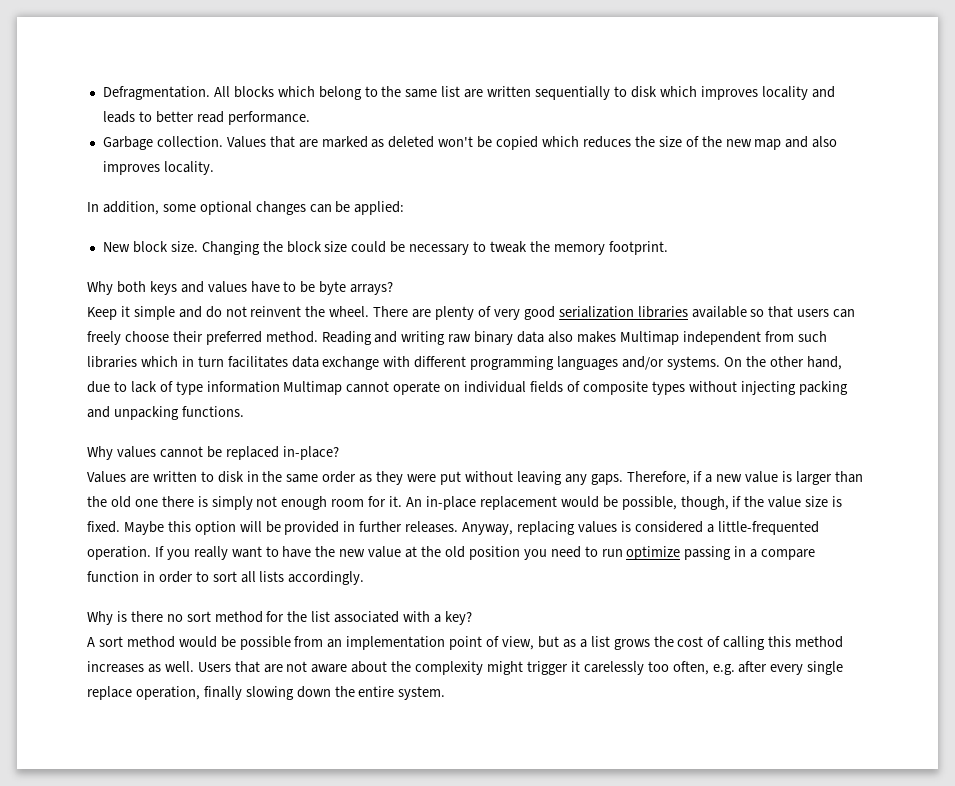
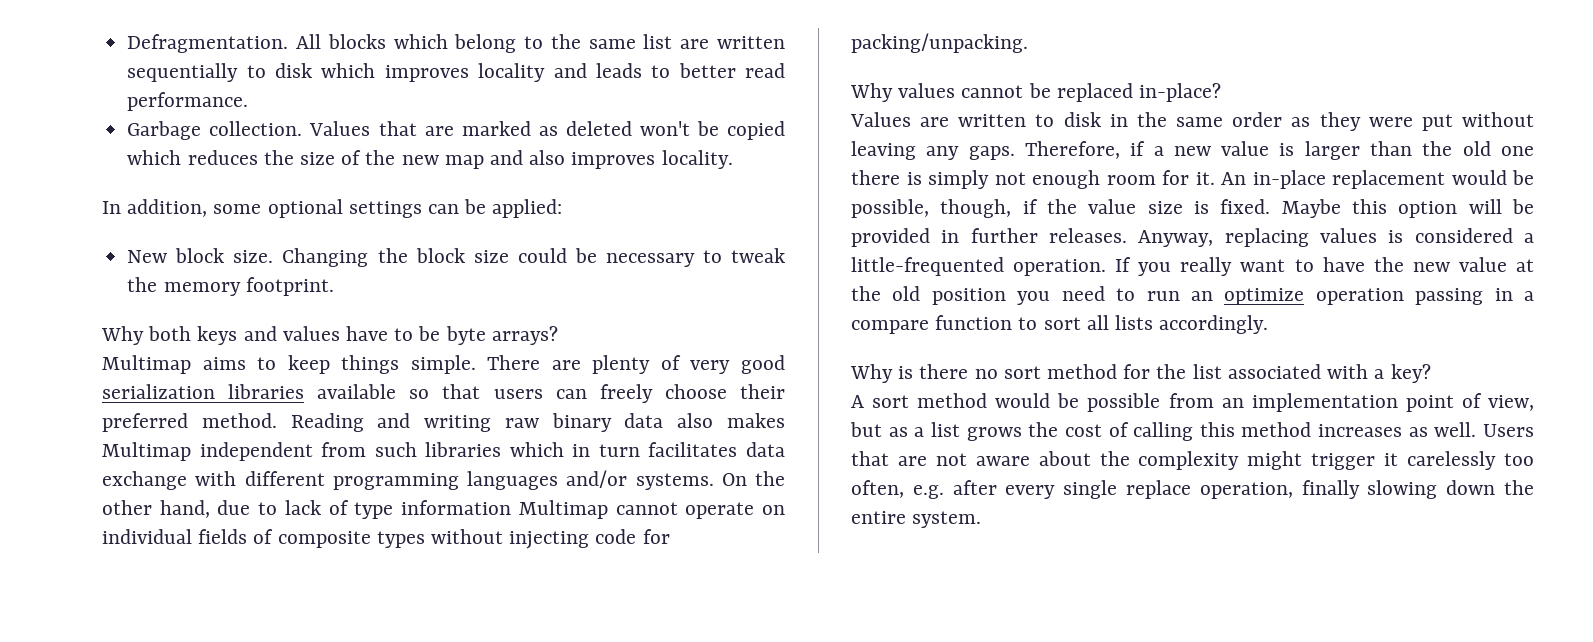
- In addition, some optional changes can be applied:
+ In addition, some optional settings can be applied:
- Keep it simple and do not reinvent the wheel.
+ Multimap aims to keep things simple.
- On the other hand, due to lack of type information Multimap cannot operate on individual fields of composite types without injecting packing and unpacking functions.
+ On the other hand, due to lack of type information Multimap cannot operate on individual fields of composite types without injecting code for packing/unpacking.
- If you really want to have the new value at the old position you need to run optimize passing in a compare function in order to sort all lists accordingly.
+ If you really want to have the new value at the old position you need to run an optimize operation passing in a compare function to sort all lists accordingly.

